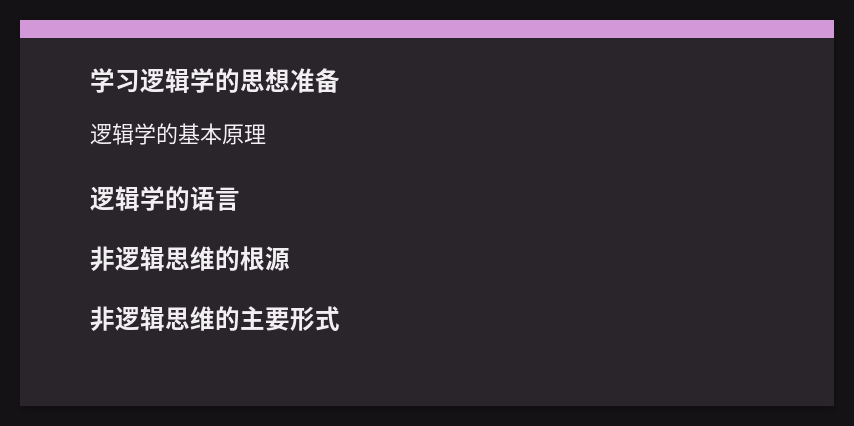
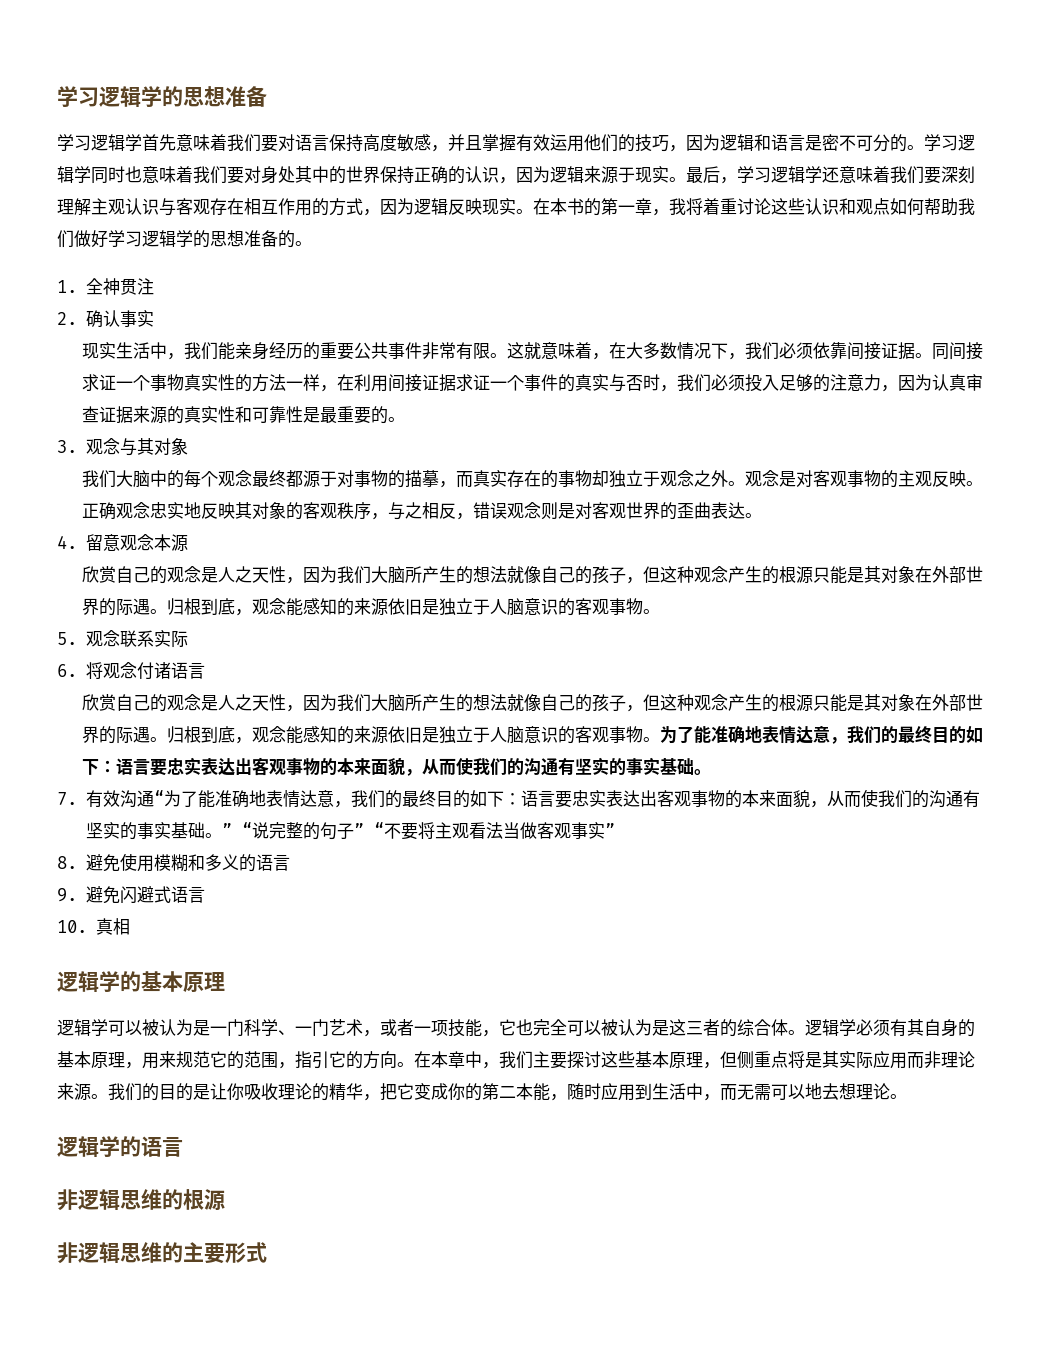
+ 学习逻辑学首先意味着我们要对语言保持高度敏感，并且掌握有效运用他们的技巧，因为逻辑和语言是密不可分的。学习逻辑学同时也意味着我们要对身处其中的世界保持正确的认识，因为逻辑来源于现实。最后，学习逻辑学还意味着我们要深刻理解主观认识与客观存在相互作用的方式，因为逻辑反映现实。在本书的第一章，我将着重讨论这些认识和观点如何帮助我们做好学习逻辑学的思想准备的。
+ 1.全神贯注
+ 2.确认事实
+ 现实生活中，我们能亲身经历的重要公共事件非常有限。这就意味着，在大多数情况下，我们必须依靠间接证据。同间接求证一个事物真实性的方法一样，在利用间接证据求证一个事件的真实与否时，我们必须投入足够的注意力，因为认真审查证据来源的真实性和可靠性是最重要的。
+ 3.观念与其对象
+ 我们大脑中的每个观念最终都源于对事物的描摹，而真实存在的事物却独立于观念之外。观念是对客观事物的主观反映。正确观念忠实地反映其对象的客观秩序，与之相反，错误观念则是对客观世界的歪曲表达。
+ 4.留意观念本源
+ 欣赏自己的观念是人之天性，因为我们大脑所产生的想法就像自己的孩子，但这种观念产生的根源只能是其对象在外部世界的际遇。归根到底，观念能感知的来源依旧是独立于人脑意识的客观事物。
+ 5.观念联系实际
+ 6.将观念付诸语言
+ 欣赏自己的观念是人之天性，因为我们大脑所产生的想法就像自己的孩子，但这种观念产生的根源只能是其对象在外部世界的际遇。归根到底，观念能感知的来源依旧是独立于人脑意识的客观事物。为了能准确地表情达意，我们的最终目的如下：语言要忠实表达出客观事物的本来面貌，从而使我们的沟通有坚实的事实基础。
+ 7.有效沟通“为了能准确地表情达意，我们的最终目的如下：语言要忠实表达出客观事物的本来面貌，从而使我们的沟通有坚实的事实基础。” “说完整的句子” “不要将主观看法当做客观事实”
+ 8.避免使用模糊和多义的语言
+ 9.避免闪避式语言
+ 10.真相
  逻辑学的基本原理
+ 逻辑学可以被认为是一门科学、一门艺术，或者一项技能，它也完全可以被认为是这三者的综合体。逻辑学必须有其自身的基本原理，用来规范它的范围，指引它的方向。在本章中，我们主要探讨这些基本原理，但侧重点将是其实际应用而非理论来源。我们的目的是让你吸收理论的精华，把它变成你的第二本能，随时应用到生活中，而无需可以地去想理论。

